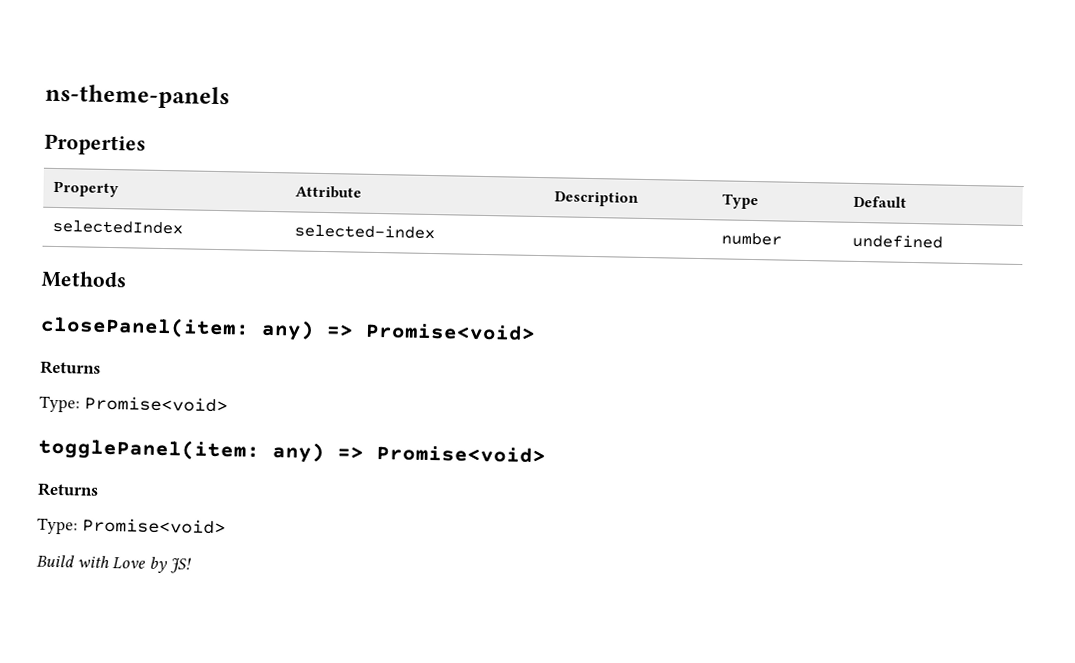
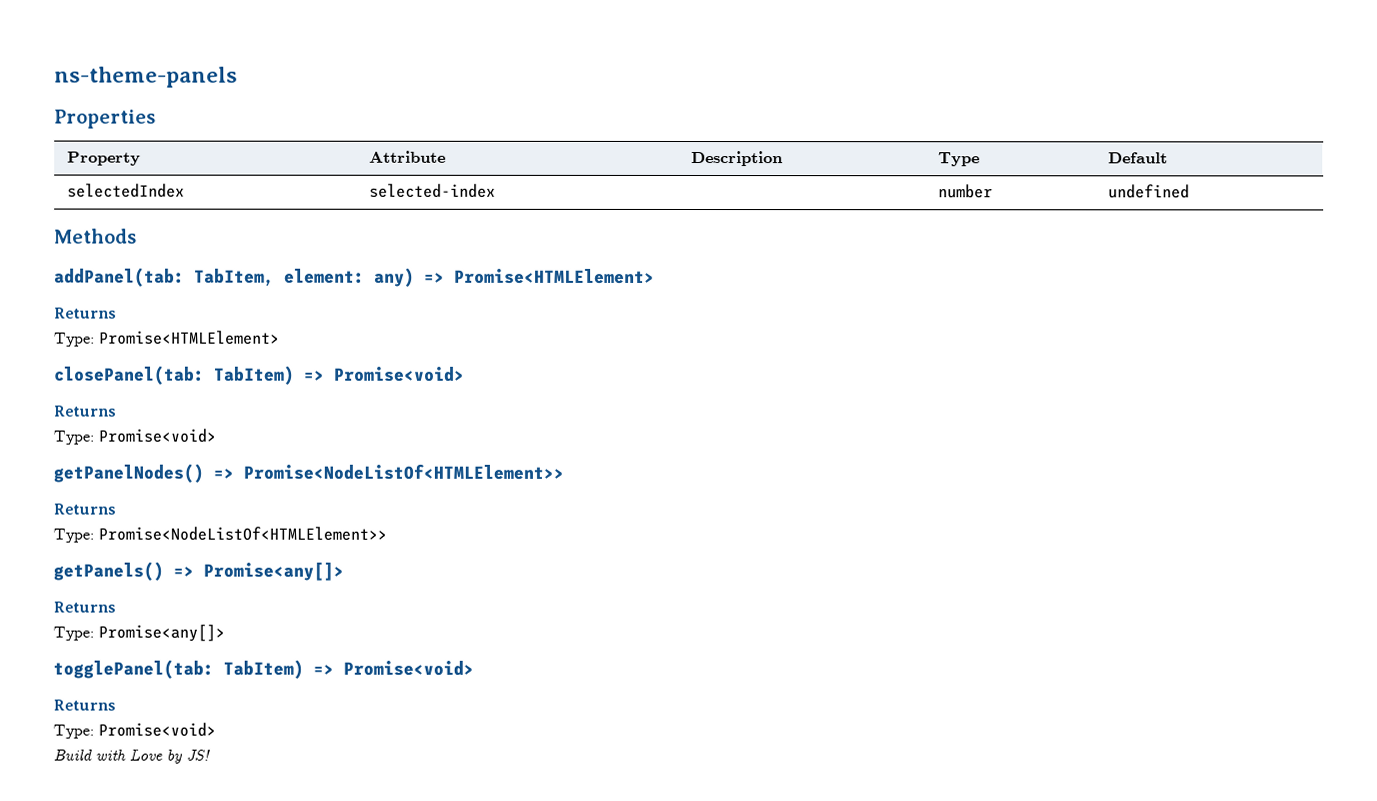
- closePanel(item: any) => Promise<void>
+ addPanel(tab: TabItem, element: any) => Promise<HTMLElement>
+ Returns
+ Type: Promise<HTMLElement>
+ closePanel(tab: TabItem) => Promise<void>
  Returns
  Type: Promise<void>
- togglePanel(item: any) => Promise<void>
+ getPanelNodes() => Promise<NodeListOf<HTMLElement>>
+ Returns
+ Type: Promise<NodeListOf<HTMLElement>>
+ getPanels() => Promise<any[]>
+ Returns
+ Type: Promise<any[]>
+ togglePanel(tab: TabItem) => Promise<void>

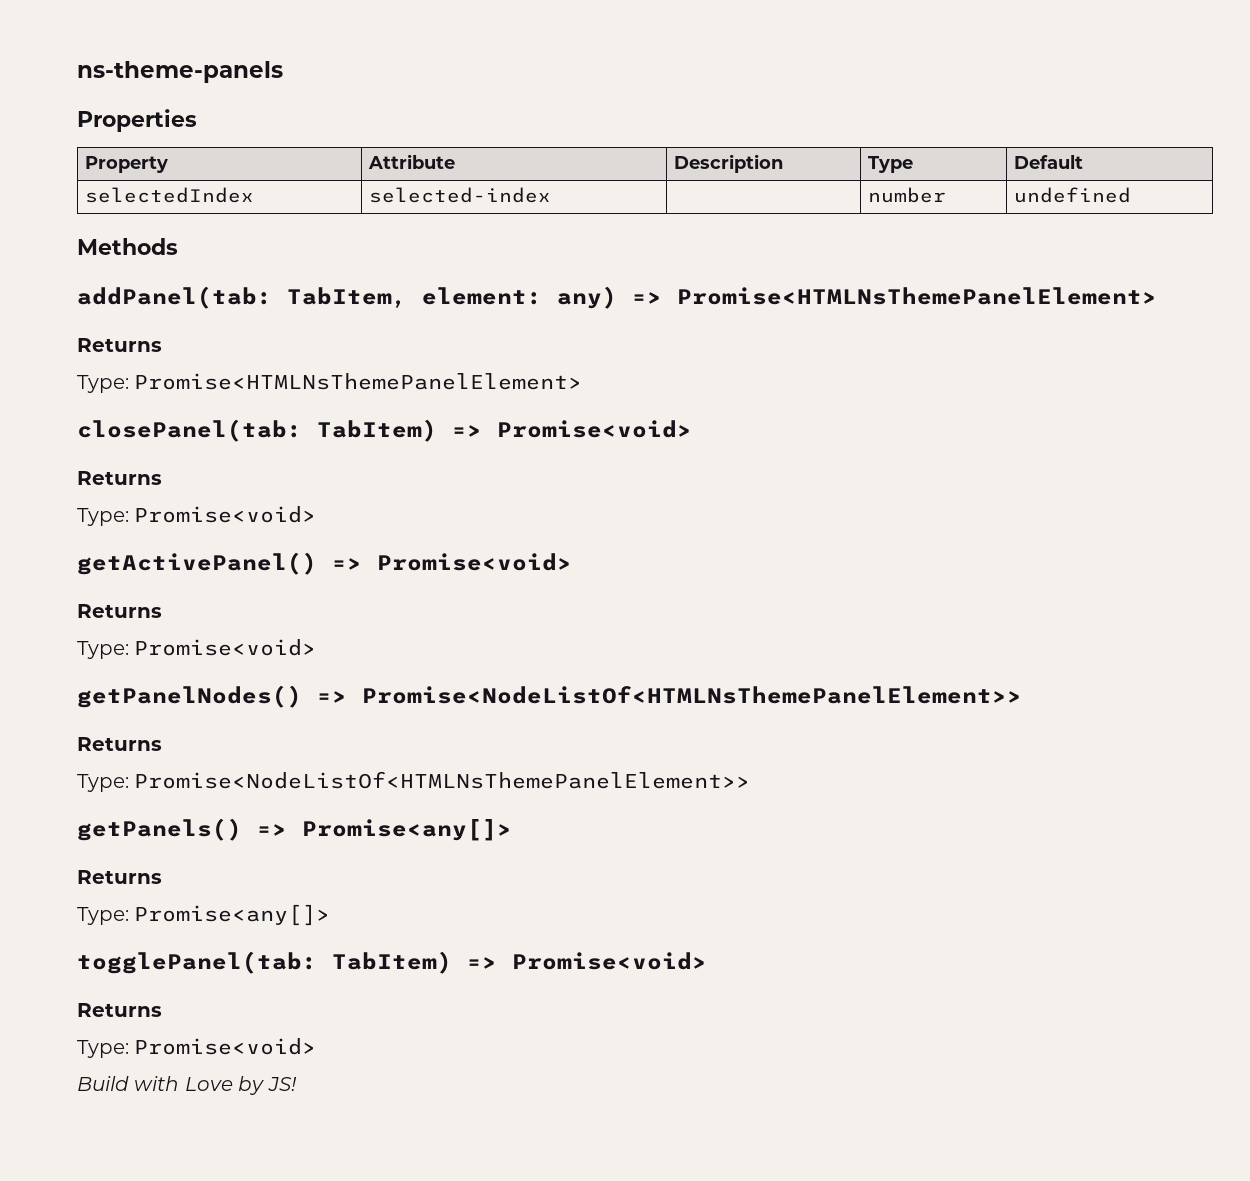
- addPanel(tab: TabItem, element: any) => Promise<HTMLElement>
+ addPanel(tab: TabItem, element: any) => Promise<HTMLNsThemePanelElement>
  Returns
- Type: Promise<HTMLElement>
+ Type: Promise<HTMLNsThemePanelElement>
- getPanelNodes() => Promise<NodeListOf<HTMLElement>>
+ getActivePanel() => Promise<void>
  Returns
- Type: Promise<NodeListOf<HTMLElement>>
+ Type: Promise<void>
+ getPanelNodes() => Promise<NodeListOf<HTMLNsThemePanelElement>>
+ Returns
+ Type: Promise<NodeListOf<HTMLNsThemePanelElement>>

